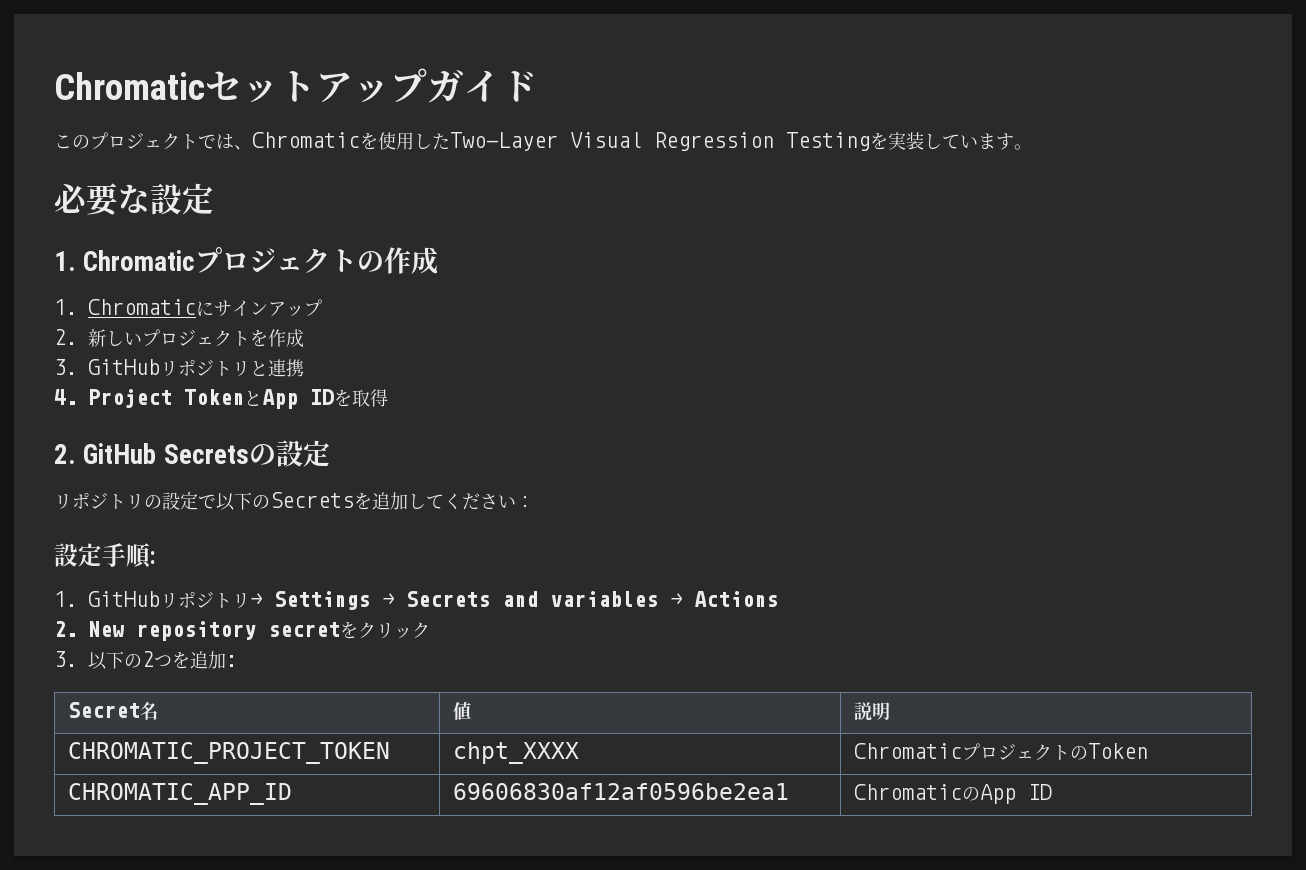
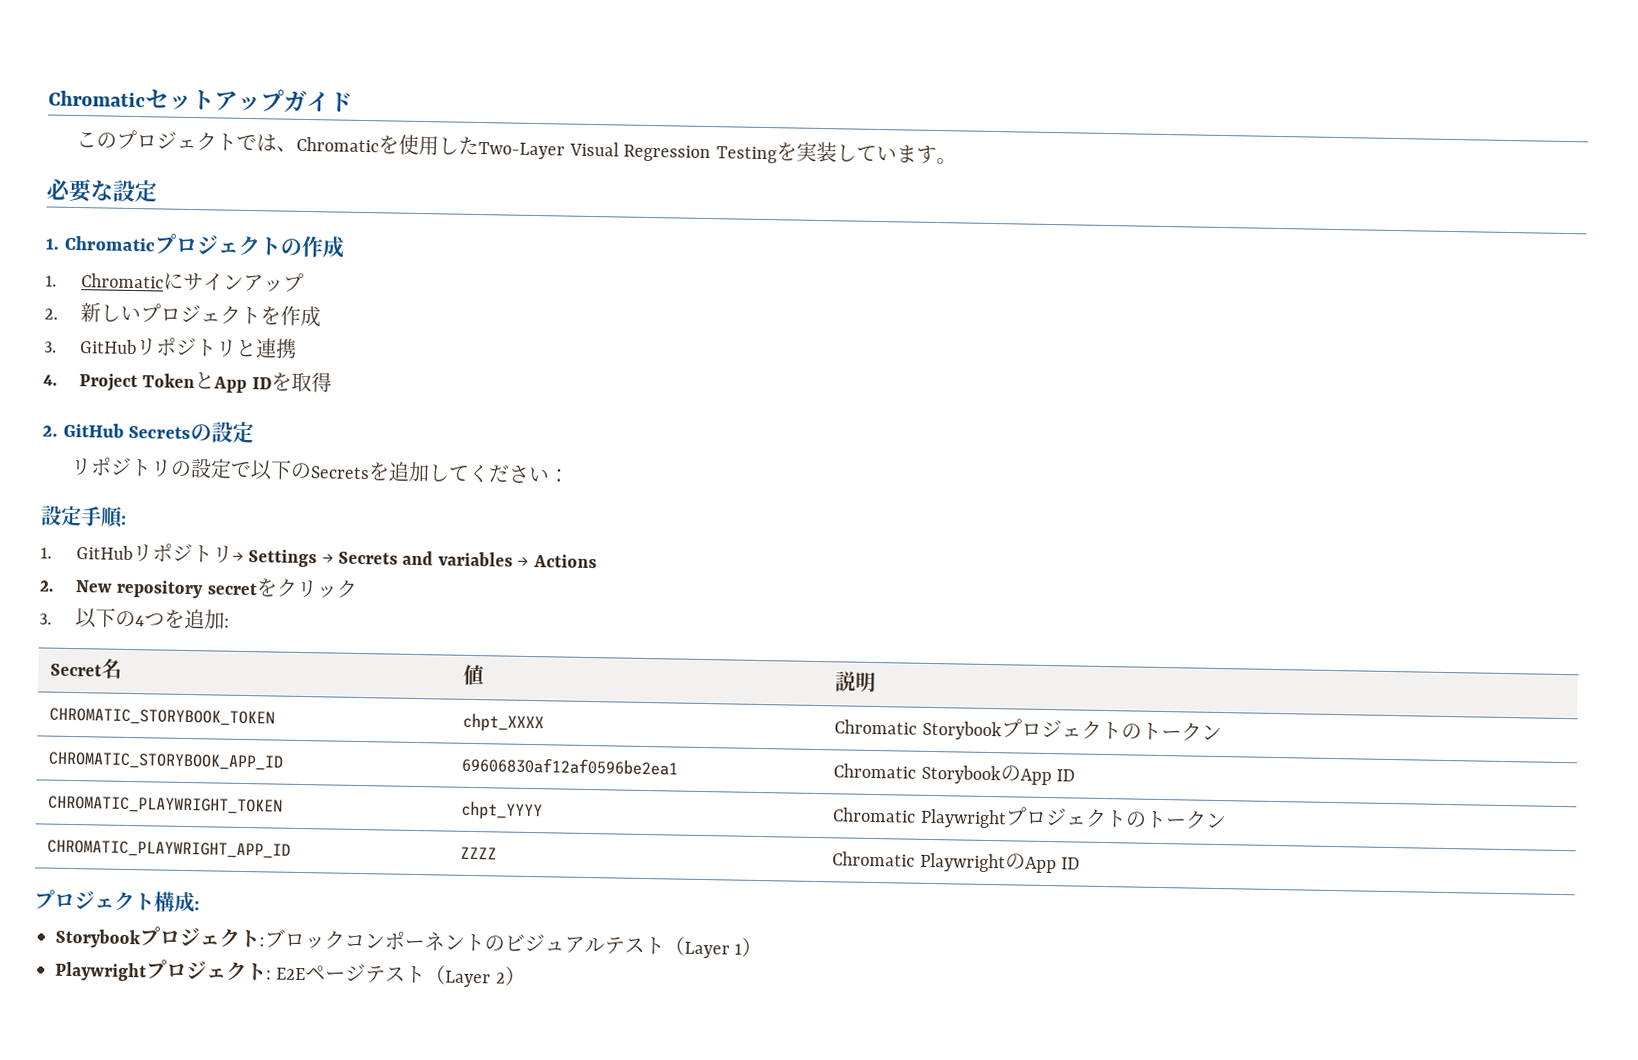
- 3.以下の2つを追加:
+ 3.以下の4つを追加:
- CHROMATIC_PROJECT_TOKEN | chpt_XXXX | ChromaticプロジェクトのToken
- CHROMATIC_APP_ID | 69606830af12af0596be2ea1 | ChromaticのApp ID
+ CHROMATIC_STORYBOOK_TOKEN | chpt_XXXX | Chromatic Storybookプロジェクトのトークン
+ CHROMATIC_STORYBOOK_APP_ID | 69606830af12af0596be2ea1 | Chromatic StorybookのApp ID
+ CHROMATIC_PLAYWRIGHT_TOKEN | chpt_YYYY | Chromatic Playwrightプロジェクトのトークン
+ CHROMATIC_PLAYWRIGHT_APP_ID | ZZZZ | Chromatic PlaywrightのApp ID
+ プロジェクト構成:
+ Storybookプロジェクト:ブロックコンポーネントのビジュアルテスト（Layer 1）
+ Playwrightプロジェクト: E2Eページテスト（Layer 2）

